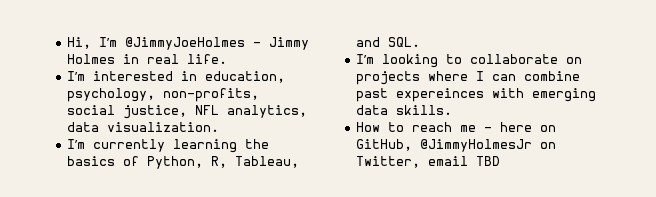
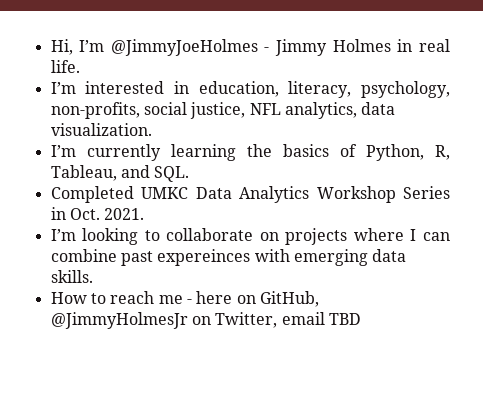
- I’m interested in education, psychology, non-profits, social justice, NFL analytics, data visualization.
+ I’m interested in education, literacy, psychology, non-profits, social justice, NFL analytics, data visualization.
+ Completed UMKC Data Analytics Workshop Series in Oct. 2021.

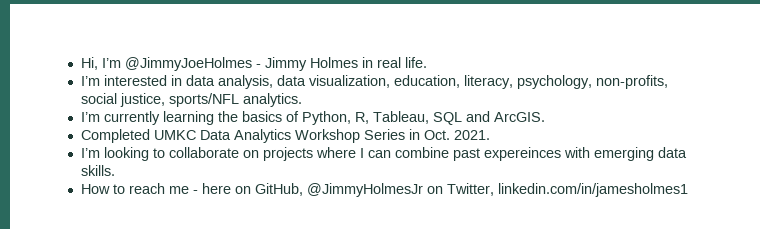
- I’m interested in education, literacy, psychology, non-profits, social justice, NFL analytics, data visualization.
+ I’m interested in data analysis, data visualization, education, literacy, psychology, non-profits, social justice, sports/NFL analytics.
- I’m currently learning the basics of Python, R, Tableau, and SQL.
+ I’m currently learning the basics of Python, R, Tableau, SQL and ArcGIS.
- How to reach me - here on GitHub, @JimmyHolmesJr on Twitter, email TBD
+ How to reach me - here on GitHub, @JimmyHolmesJr on Twitter, linkedin.com/in/jamesholmes1

